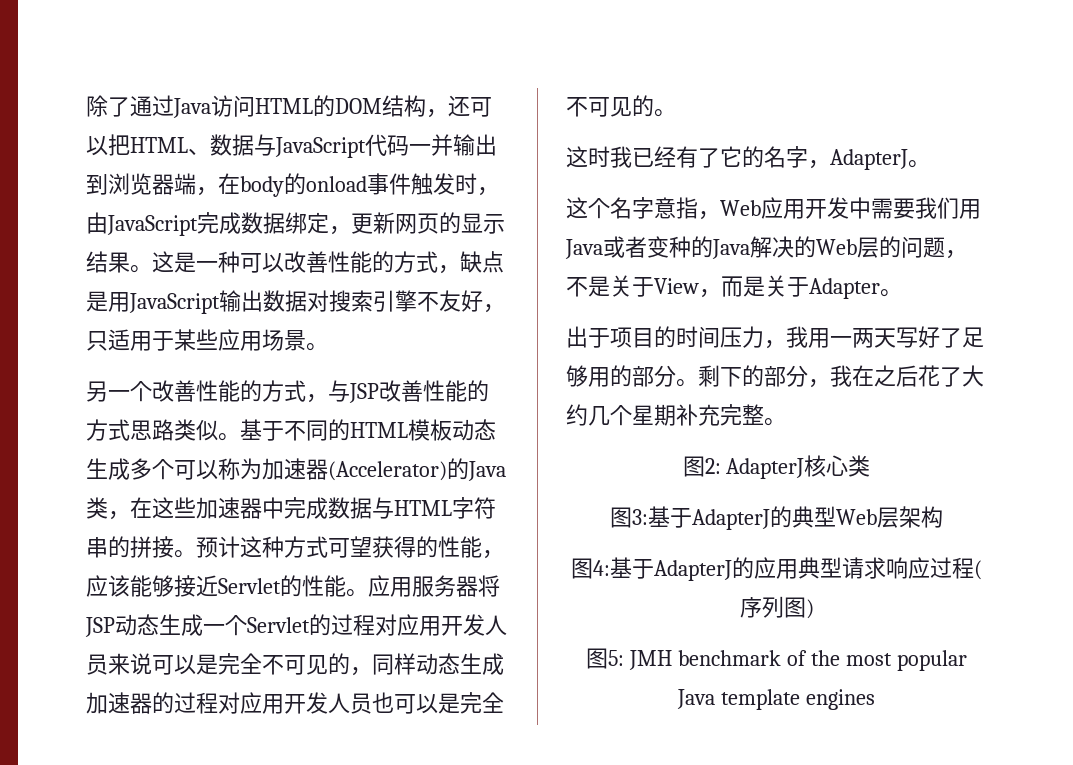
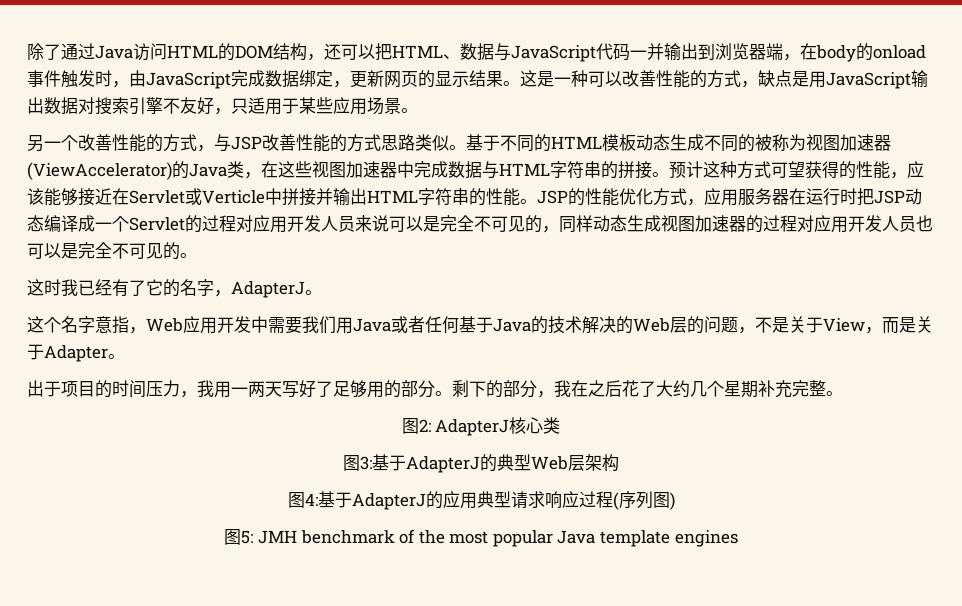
- 基于不同的HTML模板动态生成多个可以称为加速器(Accelerator)的Java类，在这些加速器中完成数据与HTML字符串的拼接。
+ 基于不同的HTML模板动态生成不同的被称为视图加速器(ViewAccelerator)的Java类，在这些视图加速器中完成数据与HTML字符串的拼接。
- 预计这种方式可望获得的性能，应该能够接近Servlet的性能。应用服务器将JSP动态生成一个Servlet的过程对应用开发人员来说可以是完全不可见的，同样动态生成加速器的过程对应用开发人员也可以是完全不可见的。
+ 预计这种方式可望获得的性能，应该能够接近在Servlet或Verticle中拼接并输出HTML字符串的性能。JSP的性能优化方式，应用服务器在运行时把JSP动态编译成一个Servlet的过程对应用开发人员来说可以是完全不可见的，同样动态生成视图加速器的过程对应用开发人员也可以是完全不可见的。
- 这个名字意指，Web应用开发中需要我们用Java或者变种的Java解决的Web层的问题，不是关于View，而是关于Adapter。
+ 这个名字意指，Web应用开发中需要我们用Java或者任何基于Java的技术解决的Web层的问题，不是关于View，而是关于Adapter。

